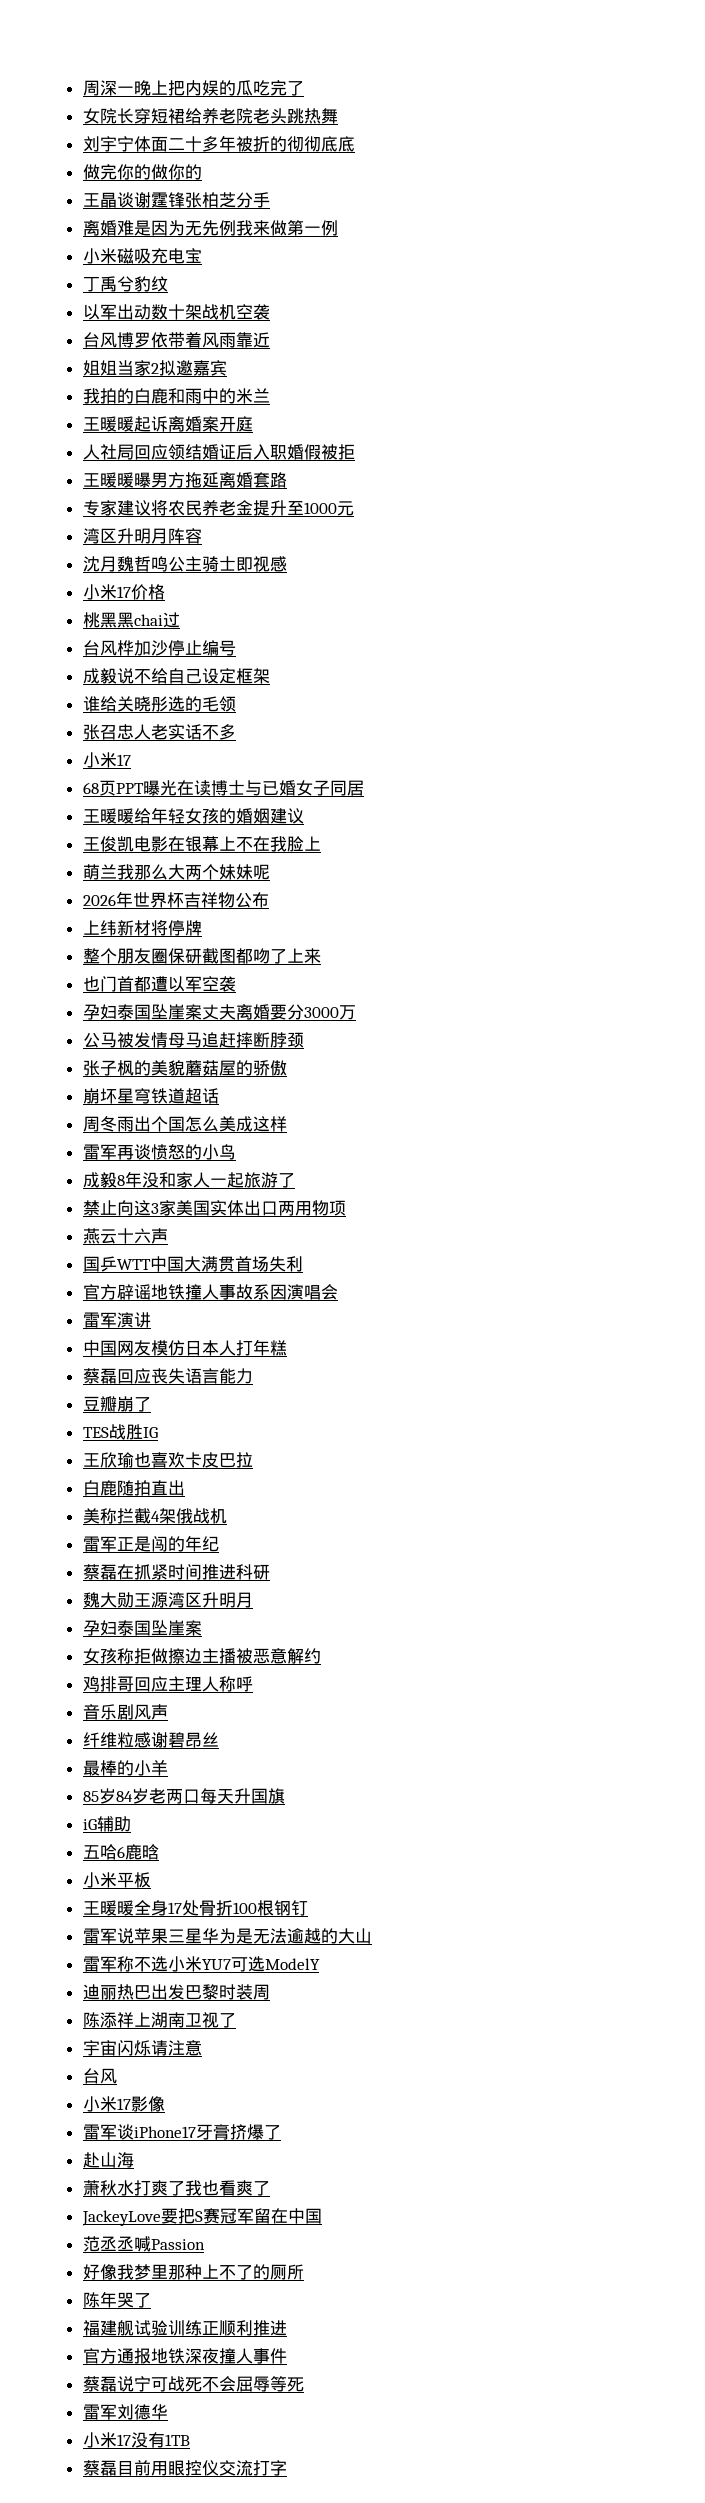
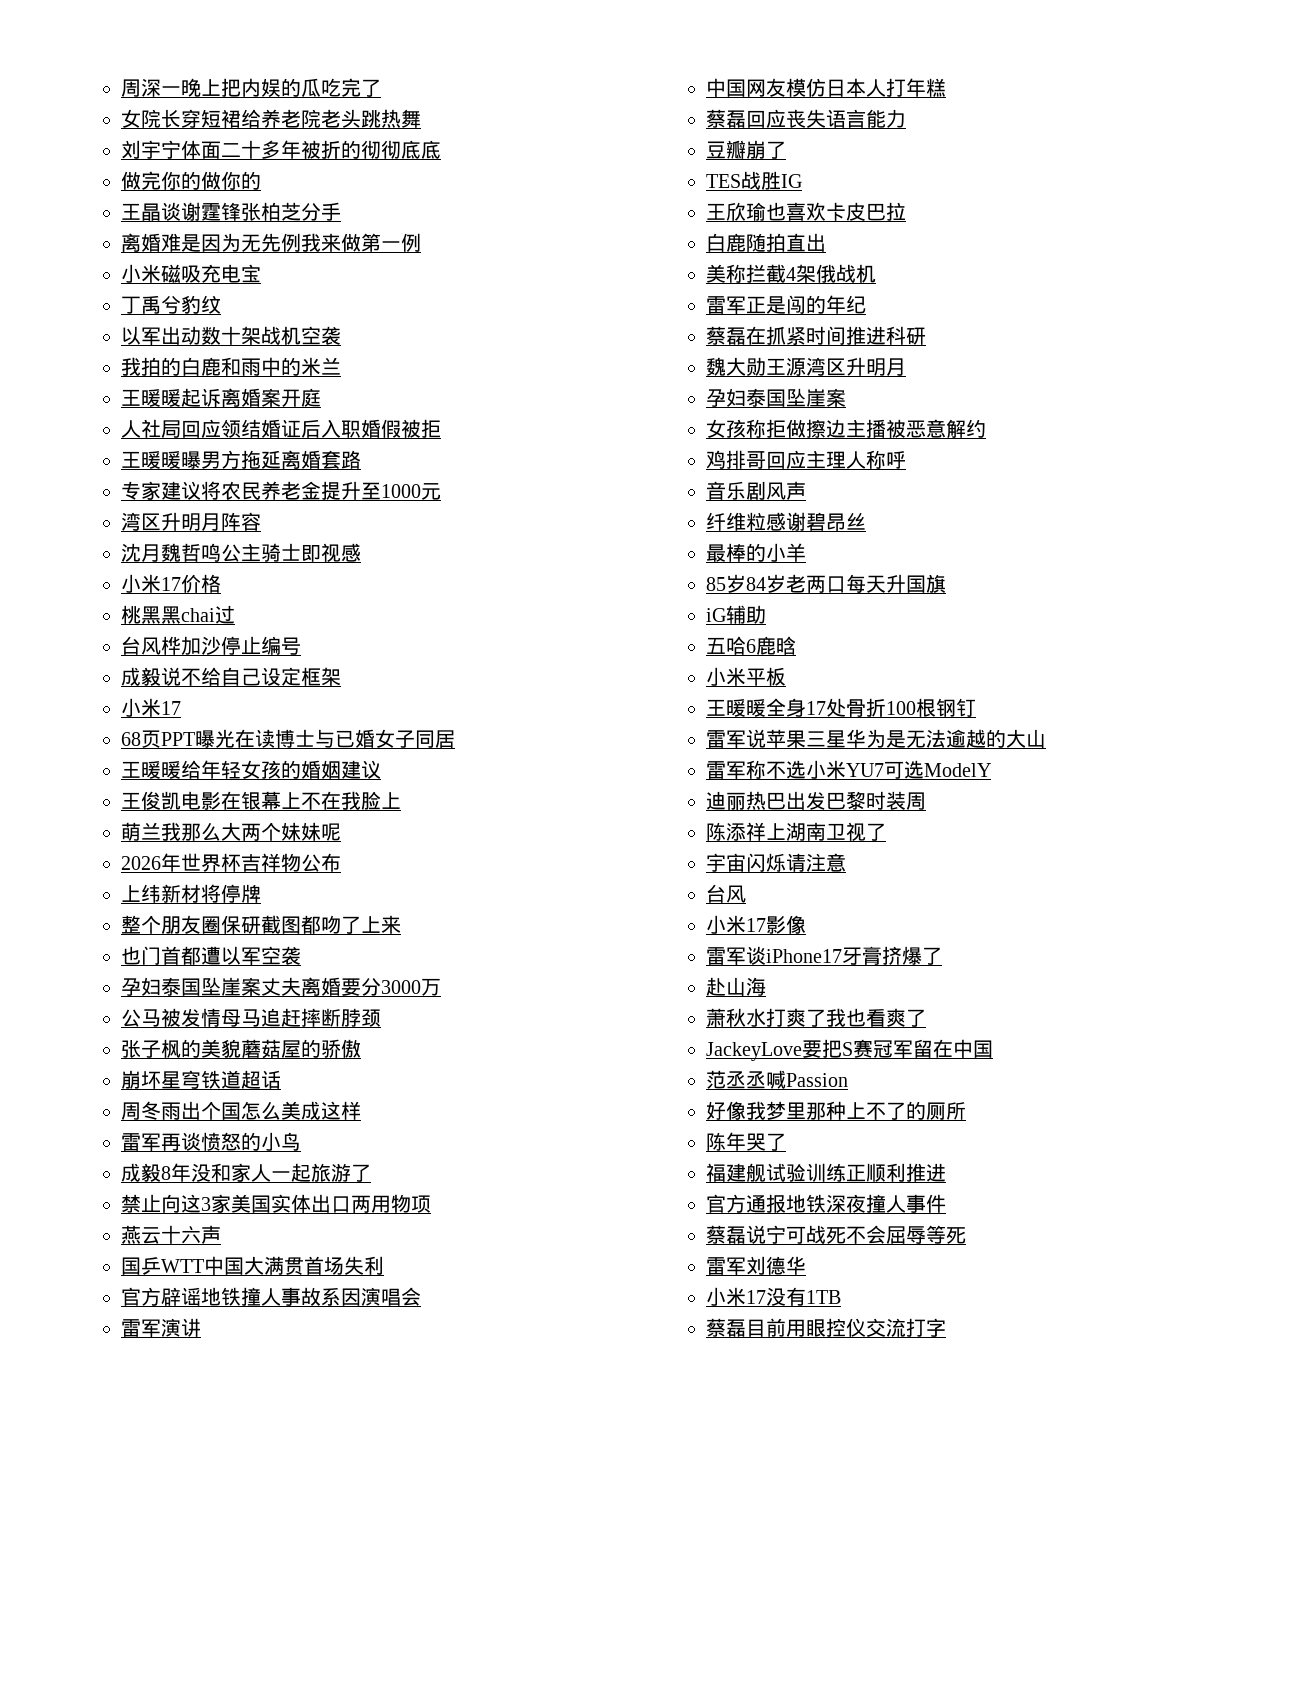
- 台风博罗依带着风雨靠近
- 姐姐当家2拟邀嘉宾
- 谁给关晓彤选的毛领
- 张召忠人老实话不多

